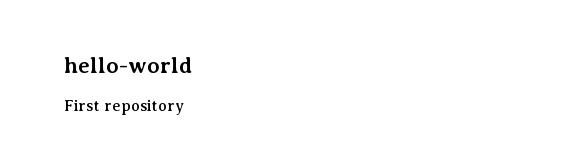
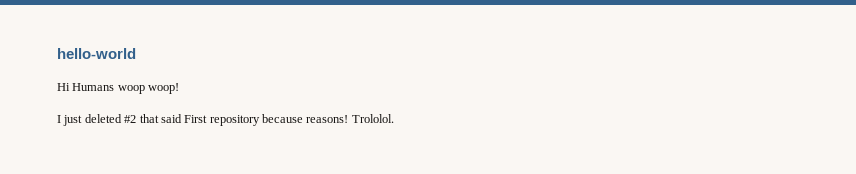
- First repository
+ Hi Humans woop woop!
+ I just deleted #2 that said First repository because reasons! Trololol.

